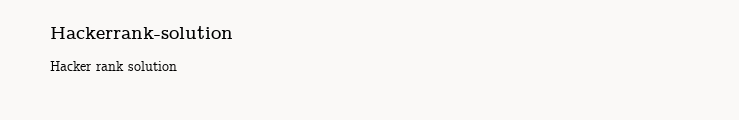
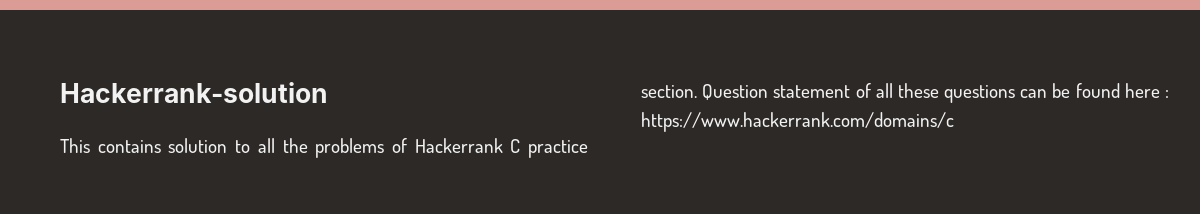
- Hacker rank solution
+ This contains solution to all the problems of Hackerrank C practice section. Question statement of all these questions can be found here : https://www.hackerrank.com/domains/c

